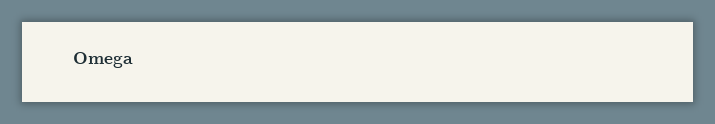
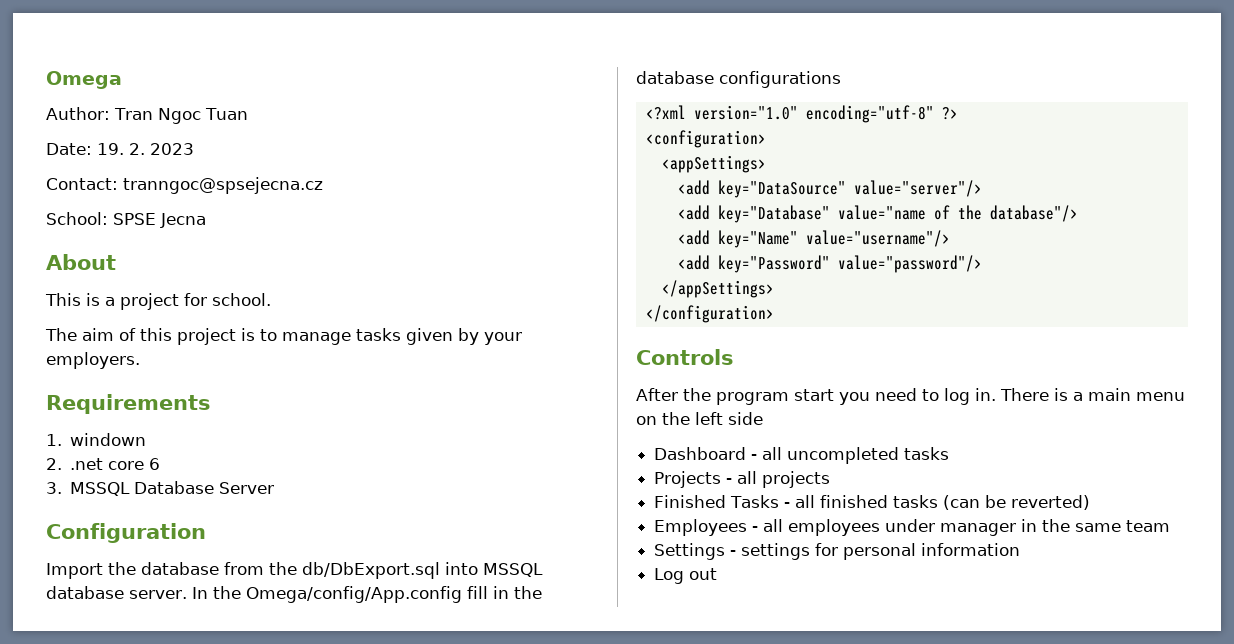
+ Author: Tran Ngoc Tuan
+ Date: 19. 2. 2023
+ Contact: tranngoc@spsejecna.cz
+ School: SPSE Jecna
+ About
+ This is a project for school.
+ The aim of this project is to manage tasks given by your employers.
+ Requirements
+ 1. windown
+ 2. .net core 6
+ 3. MSSQL Database Server
+ Configuration
+ Import the database from the db/DbExport.sql into MSSQL database server. In the Omega/config/App.config fill in the database configurations
+ <?xml version="1.0" encoding="utf-8" ?>
+ <configuration>
+ <appSettings>
+ <add key="DataSource" value="server"/>
+ <add key="Database" value="name of the database"/>
+ <add key="Name" value="username"/>
+ <add key="Password" value="password"/>
+ </appSettings>
+ </configuration>
+ Controls
+ After the program start you need to log in. There is a main menu on the left side
+ Dashboard - all uncompleted tasks
+ Projects - all projects
+ Finished Tasks - all finished tasks (can be reverted)
+ Employees - all employees under manager in the same team
+ Settings - settings for personal information
+ Log out

